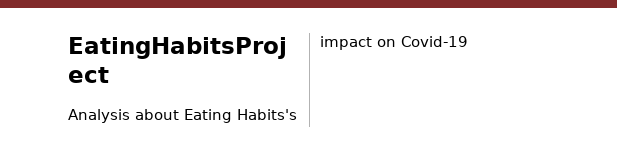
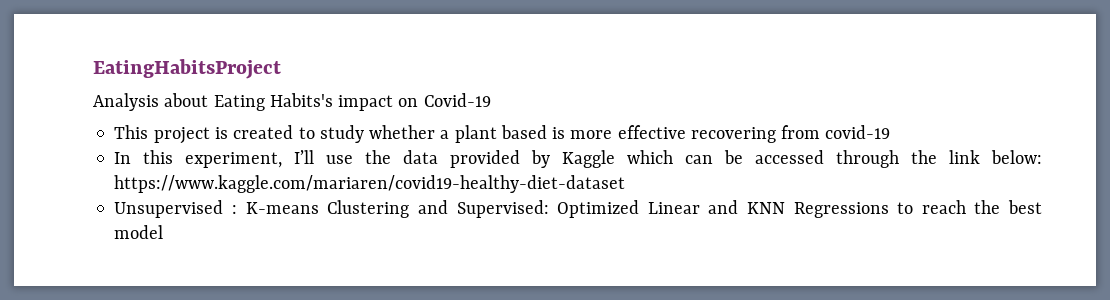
+ This project is created to study whether a plant based is more effective recovering from covid-19
+ In this experiment, I’ll use the data provided by Kaggle which can be accessed through the link below: https://www.kaggle.com/mariaren/covid19-healthy-diet-dataset
+ Unsupervised : K-means Clustering and Supervised: Optimized Linear and KNN Regressions to reach the best model

